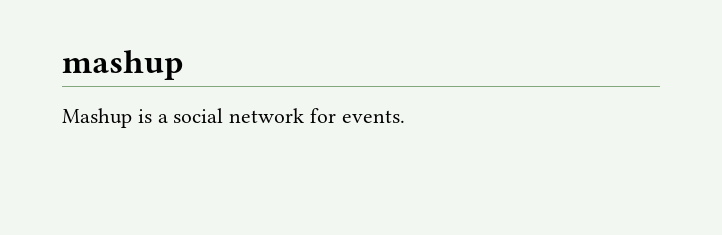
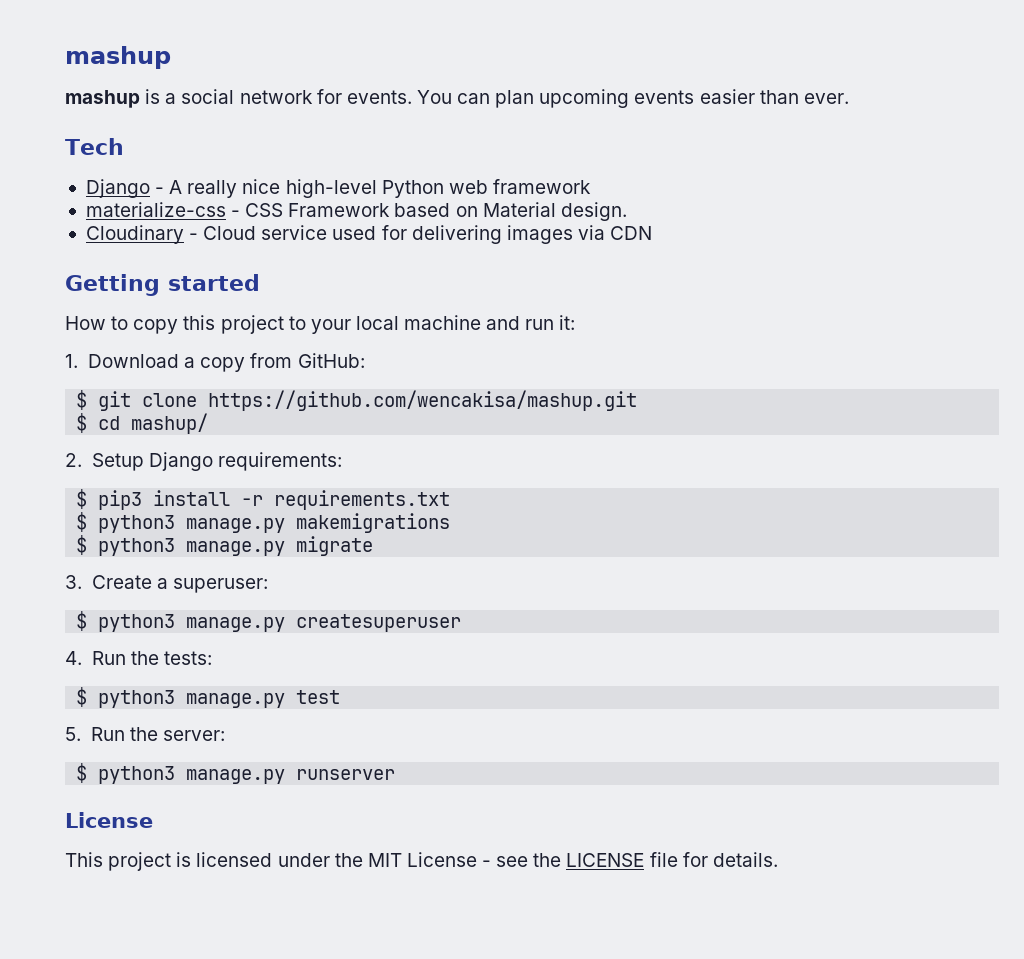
- Mashup is a social network for events.
+ mashup is a social network for events.
+ You can plan upcoming events easier than ever.
+ Tech
+ Django - A really nice high-level Python web framework
+ materialize-css - CSS Framework based on Material design.
+ Cloudinary - Cloud service used for delivering images via CDN
+ Getting started
+ How to copy this project to your local machine and run it:
+ 1. Download a copy from GitHub:
+ $ git clone https://github.com/wencakisa/mashup.git
+ $ cd mashup/
+ 2. Setup Django requirements:
+ $ pip3 install -r requirements.txt
+ $ python3 manage.py makemigrations
+ $ python3 manage.py migrate
+ 3. Create a superuser:
+ $ python3 manage.py createsuperuser
+ 4. Run the tests:
+ $ python3 manage.py test
+ 5. Run the server:
+ $ python3 manage.py runserver
+ License
+ This project is licensed under the MIT License - see the LICENSE file for details.

